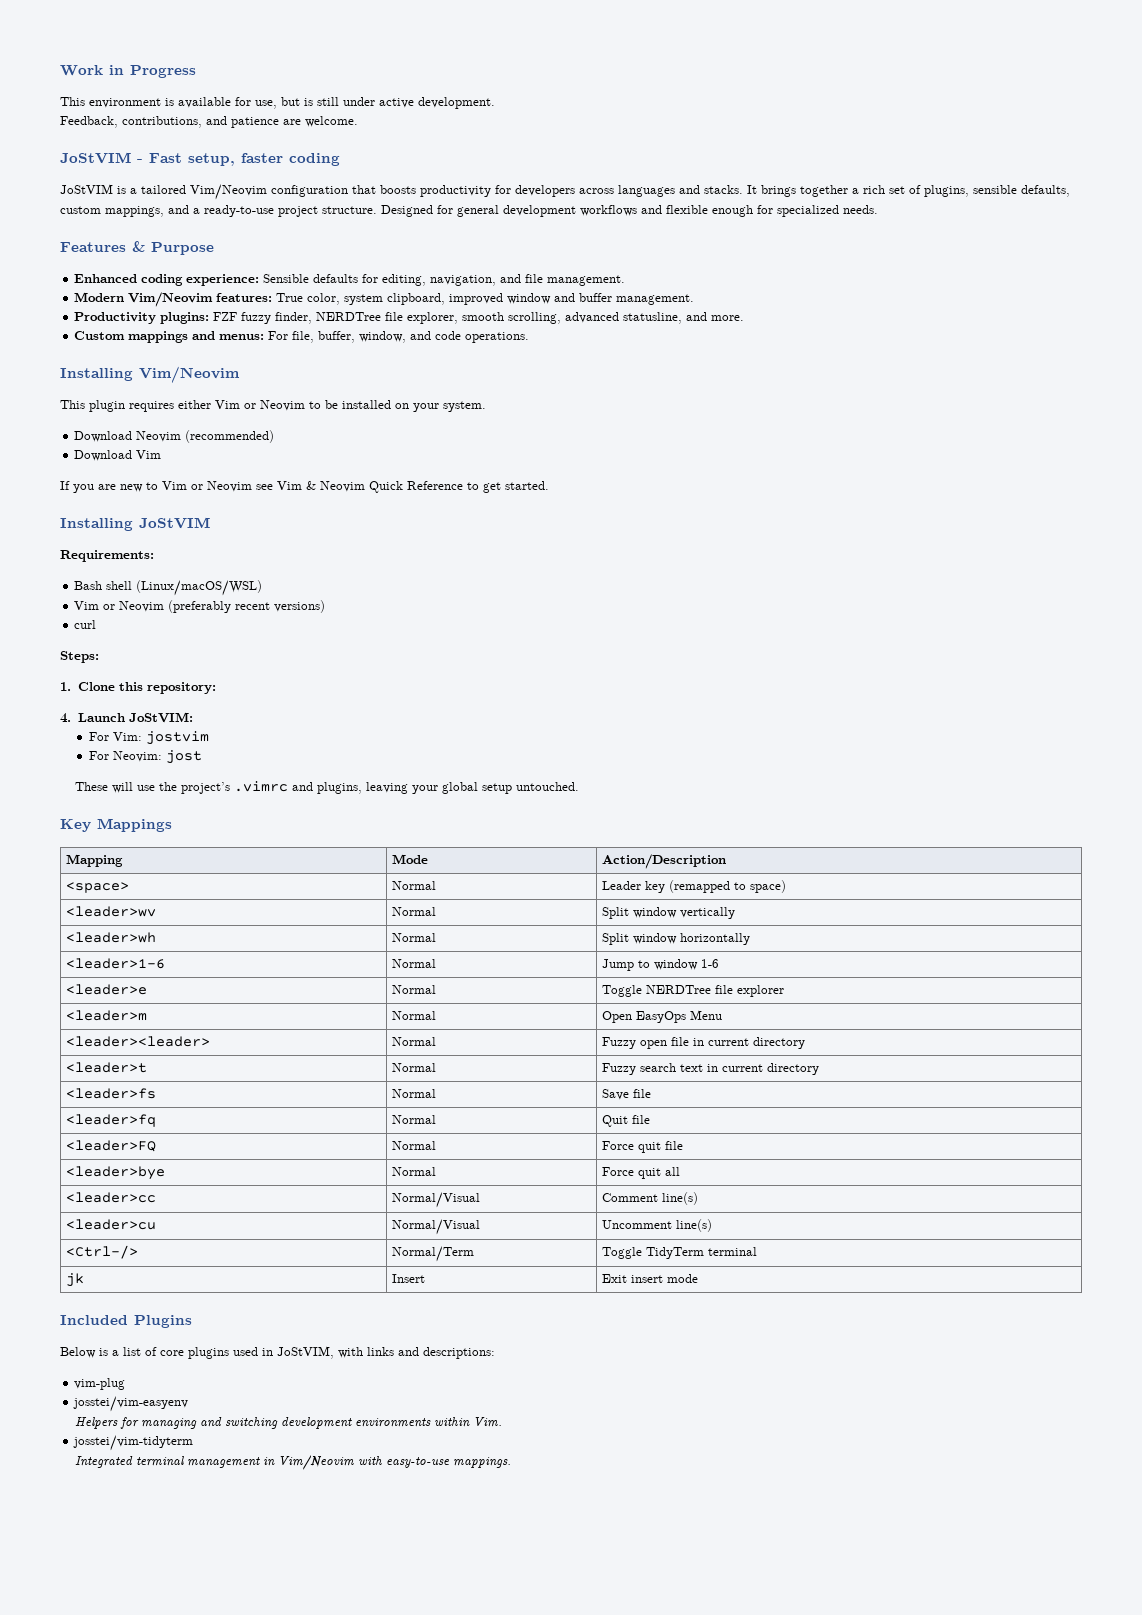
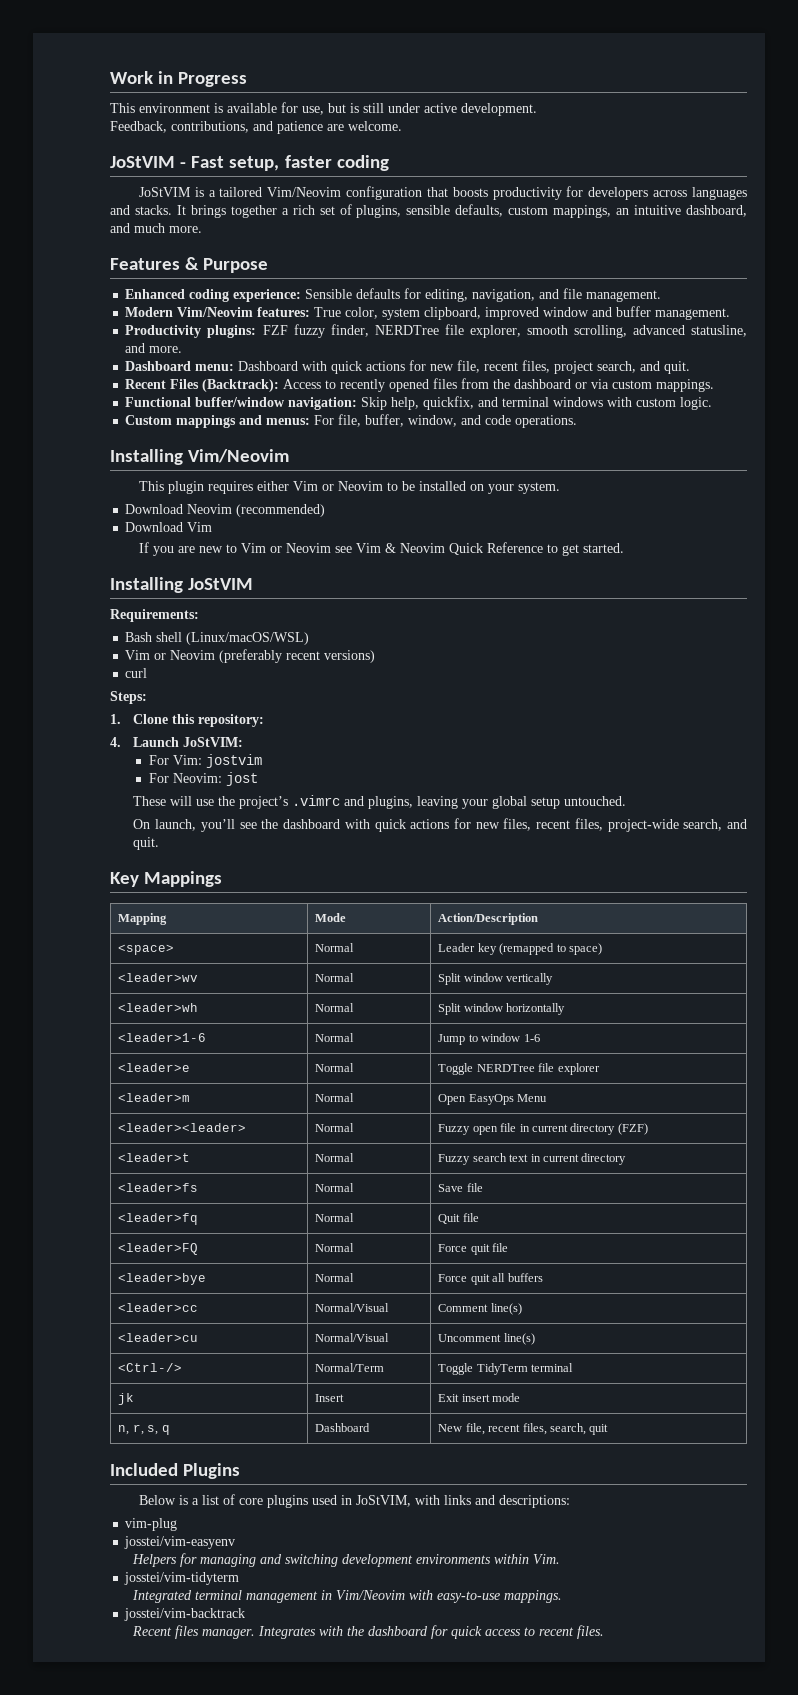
- It brings together a rich set of plugins, sensible defaults, custom mappings, and a ready-to-use project structure. Designed for general development workflows and flexible enough for specialized needs.
+ It brings together a rich set of plugins, sensible defaults, custom mappings, an intuitive dashboard, and much more.
+ Dashboard menu: Dashboard with quick actions for new file, recent files, project search, and quit.
+ Recent Files (Backtrack): Access to recently opened files from the dashboard or via custom mappings.
+ Functional buffer/window navigation: Skip help, quickfix, and terminal windows with custom logic.
+ On launch, you’ll see the dashboard with quick actions for new files, recent files, project-wide search, and quit.
- <leader><leader> | Normal | Fuzzy open file in current directory
+ <leader><leader> | Normal | Fuzzy open file in current directory (FZF)
- <leader>bye | Normal | Force quit all
+ <leader>bye | Normal | Force quit all buffers
+ n, r, s, q | Dashboard | New file, recent files, search, quit
+ josstei/vim-backtrack
+ Recent files manager. Integrates with the dashboard for quick access to recent files.

